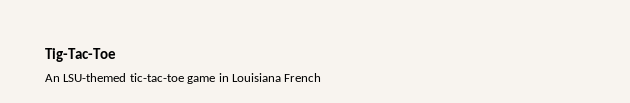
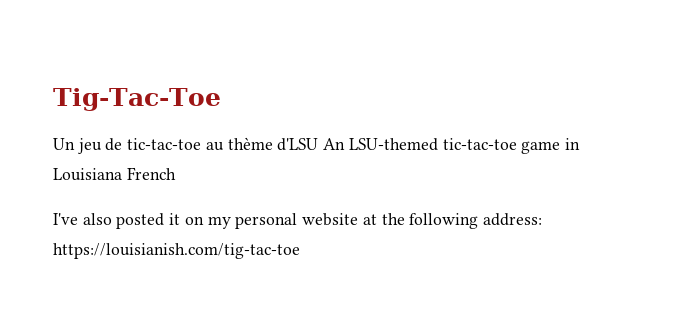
- An LSU-themed tic-tac-toe game in Louisiana French
+ Un jeu de tic-tac-toe au thème d'LSU An LSU-themed tic-tac-toe game in Louisiana French
+ I've also posted it on my personal website at the following address: https://louisianish.com/tig-tac-toe

